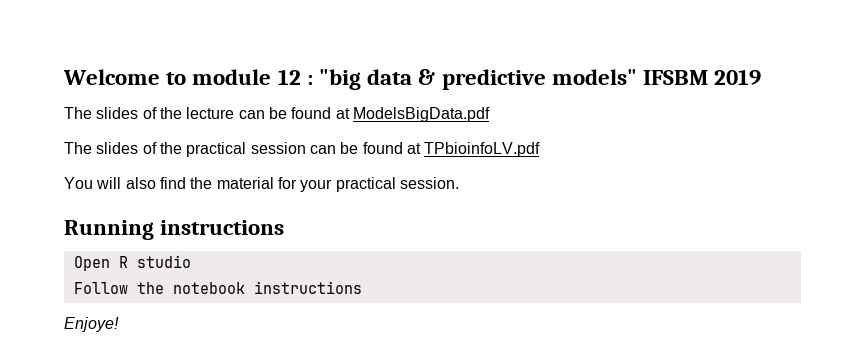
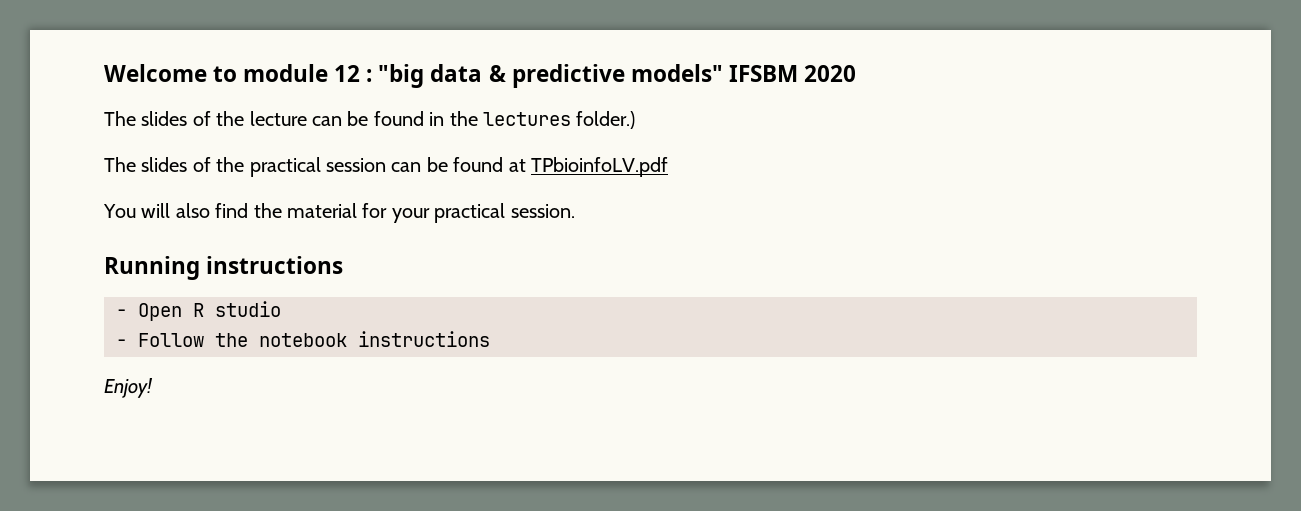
- Welcome to module 12 : "big data & predictive models" IFSBM 2019
+ Welcome to module 12 : "big data & predictive models" IFSBM 2020
- The slides of the lecture can be found at ModelsBigData.pdf
+ The slides of the lecture can be found in the lectures folder.)
- Open R studio
+ - Open R studio
- Follow the notebook instructions
+ - Follow the notebook instructions
- Enjoye!
+ Enjoy!

